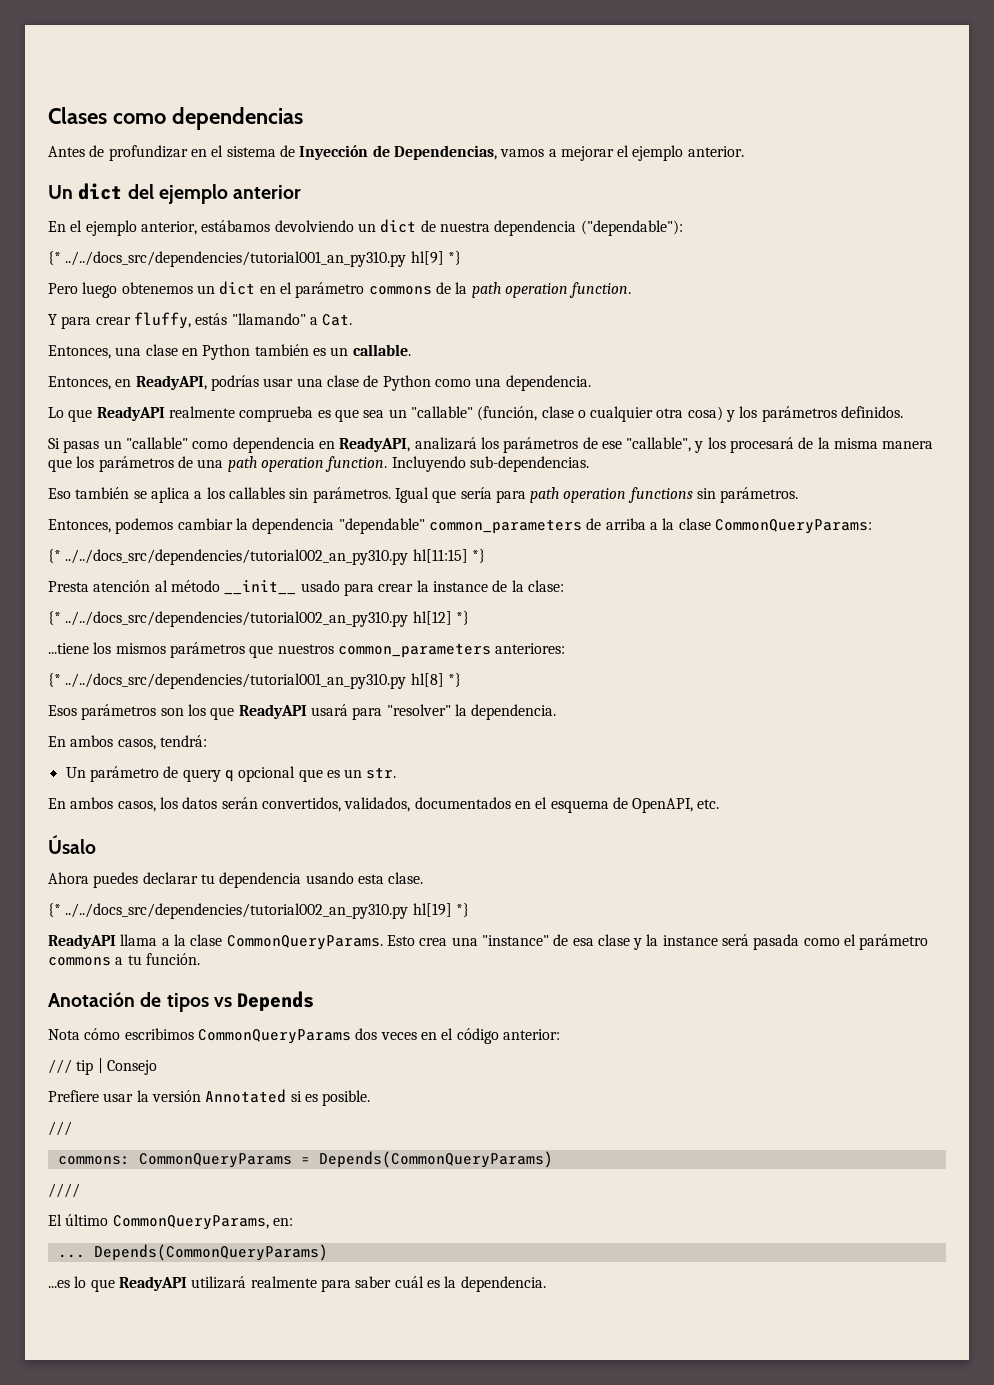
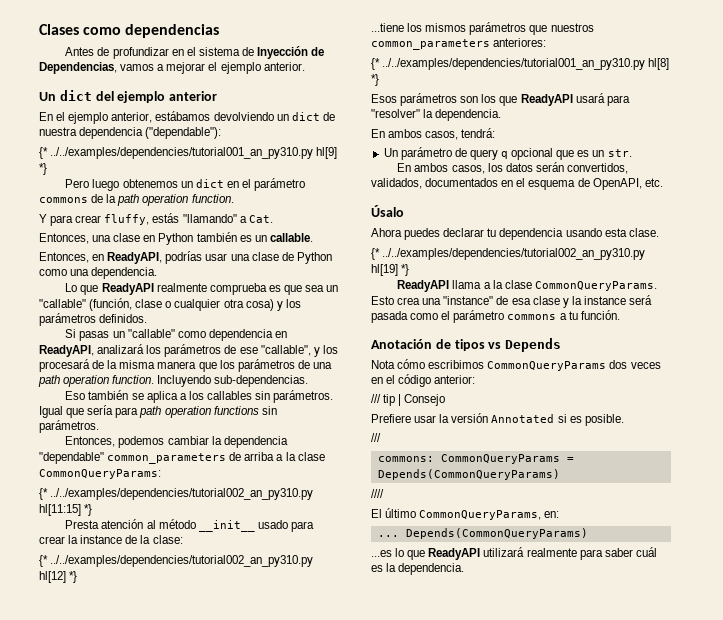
- {* ../../docs_src/dependencies/tutorial001_an_py310.py hl[9] *}
+ {* ../../examples/dependencies/tutorial001_an_py310.py hl[9] *}
- {* ../../docs_src/dependencies/tutorial002_an_py310.py hl[11:15] *}
+ {* ../../examples/dependencies/tutorial002_an_py310.py hl[11:15] *}
- {* ../../docs_src/dependencies/tutorial002_an_py310.py hl[12] *}
+ {* ../../examples/dependencies/tutorial002_an_py310.py hl[12] *}
- {* ../../docs_src/dependencies/tutorial001_an_py310.py hl[8] *}
+ {* ../../examples/dependencies/tutorial001_an_py310.py hl[8] *}
- {* ../../docs_src/dependencies/tutorial002_an_py310.py hl[19] *}
+ {* ../../examples/dependencies/tutorial002_an_py310.py hl[19] *}

